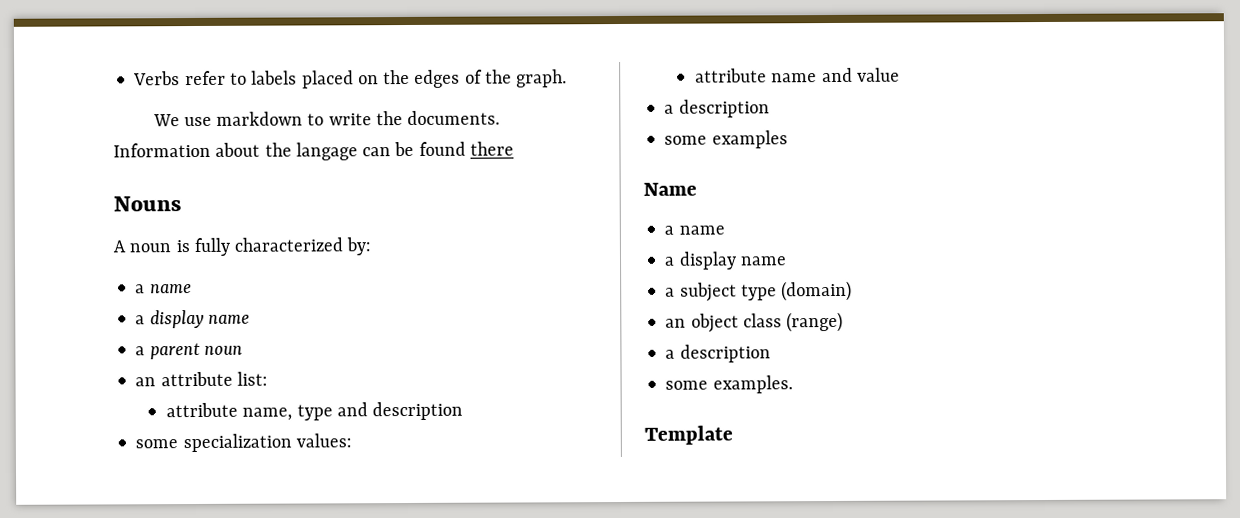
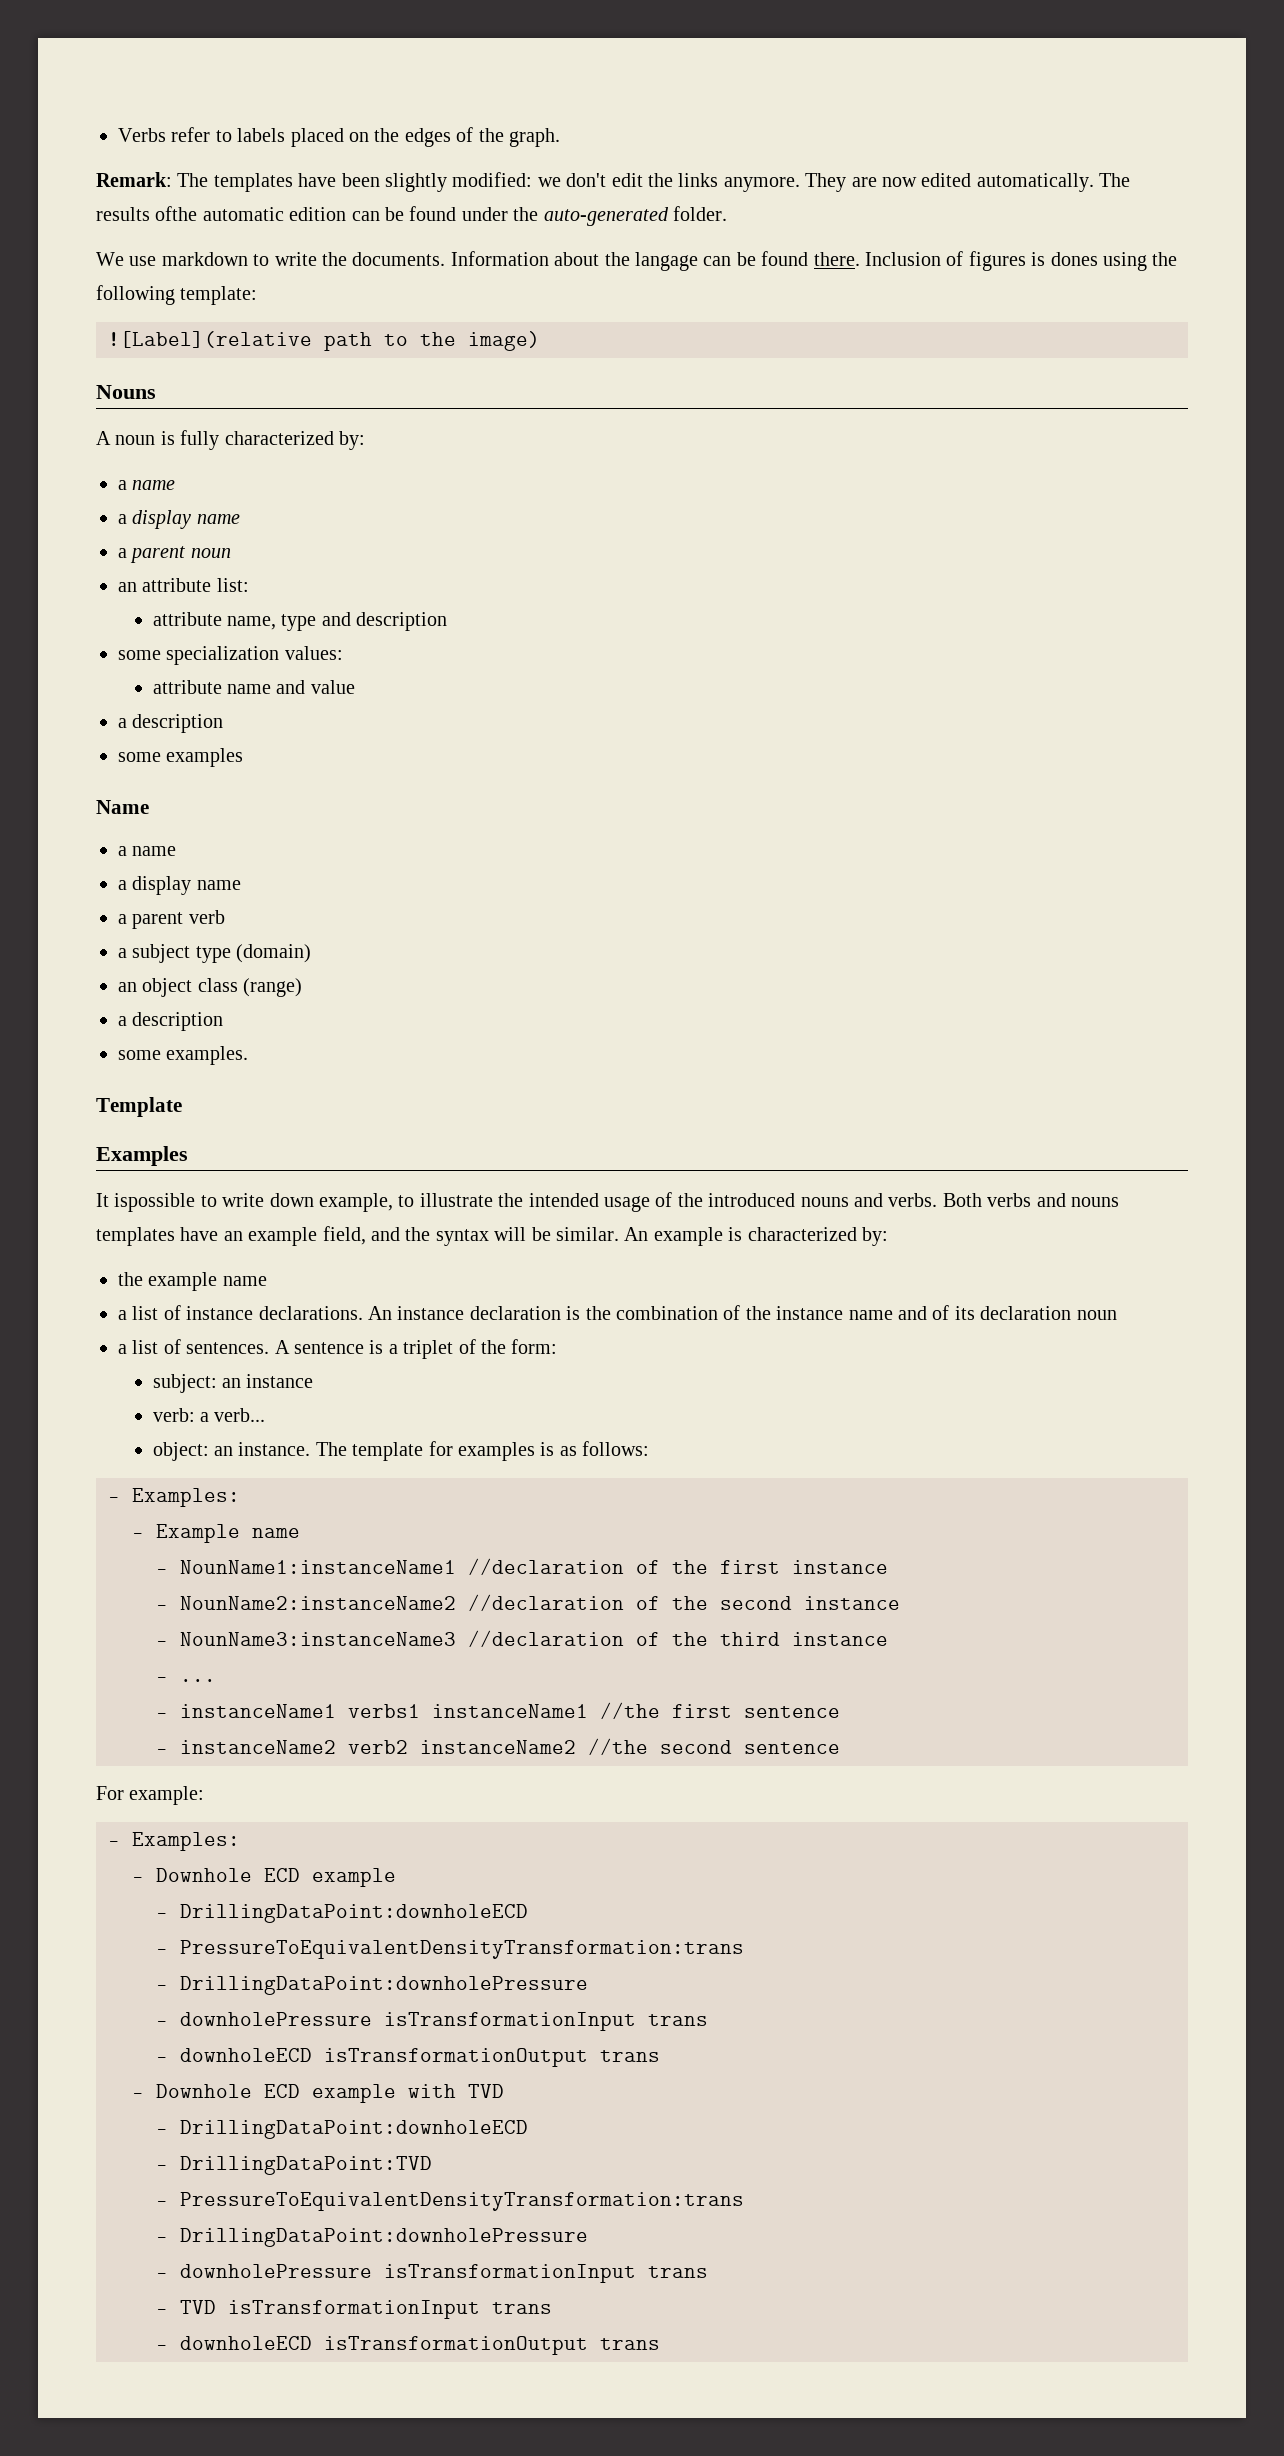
+ Remark: The templates have been slightly modified: we don't edit the links anymore. They are now edited automatically. The results ofthe automatic edition can be found under the auto-generated folder.
- Information about the langage can be found there
+ Information about the langage can be found there. Inclusion of figures is dones using the following template:
+ ![Label](relative path to the image)
+ a parent verb
+ Examples
+ It ispossible to write down example, to illustrate the intended usage of the introduced nouns and verbs. Both verbs and nouns templates have an example field, and the syntax will be similar. An example is characterized by:
+ the example name
+ a list of instance declarations. An instance declaration is the combination of the instance name and of its declaration noun
+ a list of sentences. A sentence is a triplet of the form:
+ subject: an instance
+ verb: a verb...
+ object: an instance. The template for examples is as follows:
+ - Examples:
+ - Example name
+ - NounName1:instanceName1 //declaration of the first instance
+ - NounName2:instanceName2 //declaration of the second instance
+ - NounName3:instanceName3 //declaration of the third instance
+ - ...
+ - instanceName1 verbs1 instanceName1 //the first sentence
+ - instanceName2 verb2 instanceName2 //the second sentence
+ For example:
+ - Examples:
+ - Downhole ECD example
+ - DrillingDataPoint:downholeECD
+ - PressureToEquivalentDensityTransformation:trans
+ - DrillingDataPoint:downholePressure
+ - downholePressure isTransformationInput trans
+ - downholeECD isTransformationOutput trans
+ - Downhole ECD example with TVD
+ - DrillingDataPoint:downholeECD
+ - DrillingDataPoint:TVD
+ - PressureToEquivalentDensityTransformation:trans
+ - DrillingDataPoint:downholePressure
+ - downholePressure isTransformationInput trans
+ - TVD isTransformationInput trans
+ - downholeECD isTransformationOutput trans

